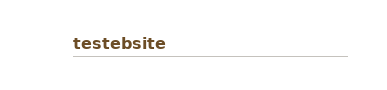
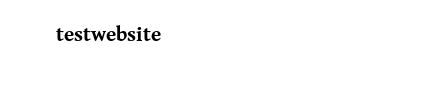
- testebsite
+ testwebsite

